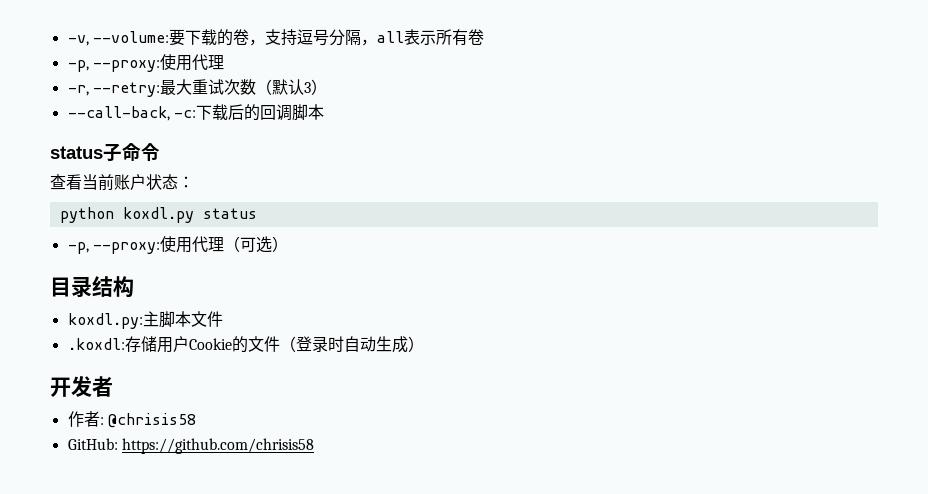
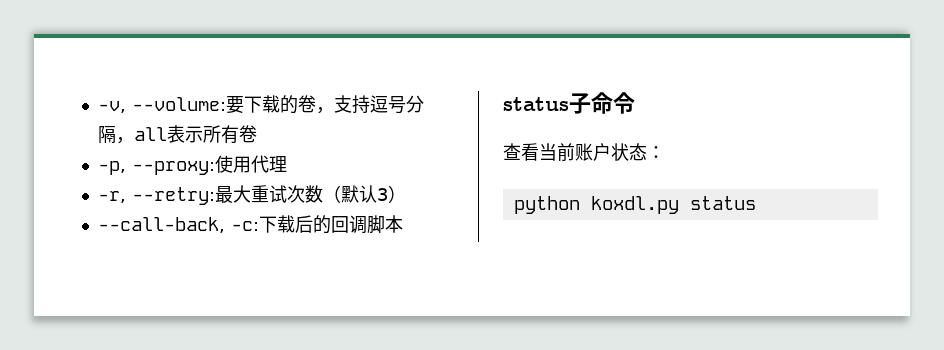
- -p, --proxy:使用代理（可选）
- 目录结构
- koxdl.py:主脚本文件
- .koxdl:存储用户Cookie的文件（登录时自动生成）
- 开发者
- 作者: @chrisis58
- GitHub: https://github.com/chrisis58

